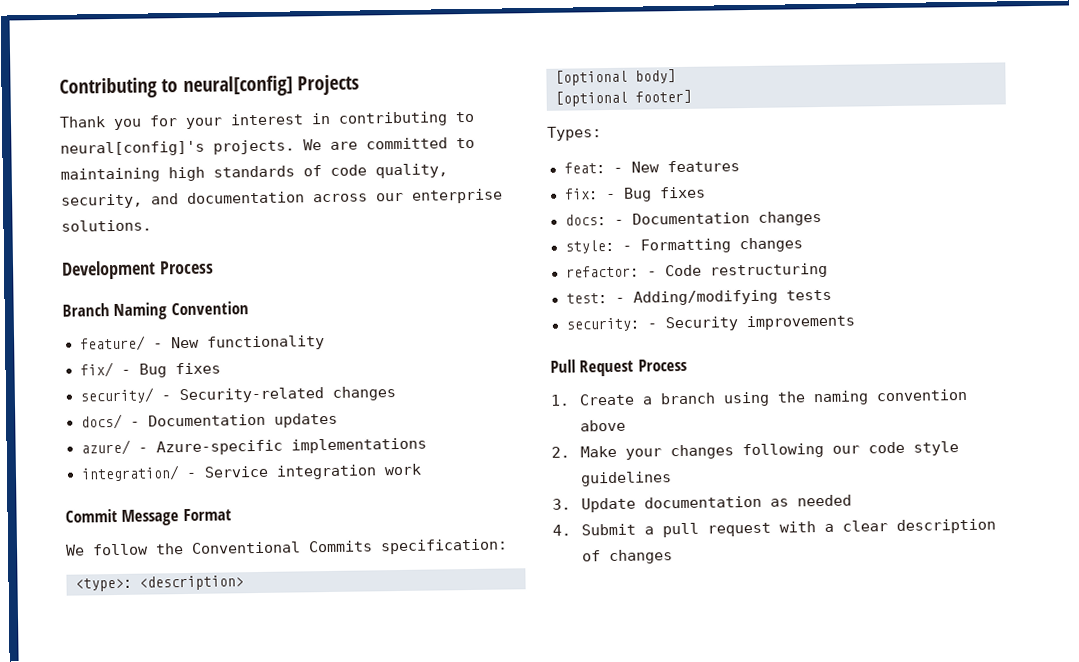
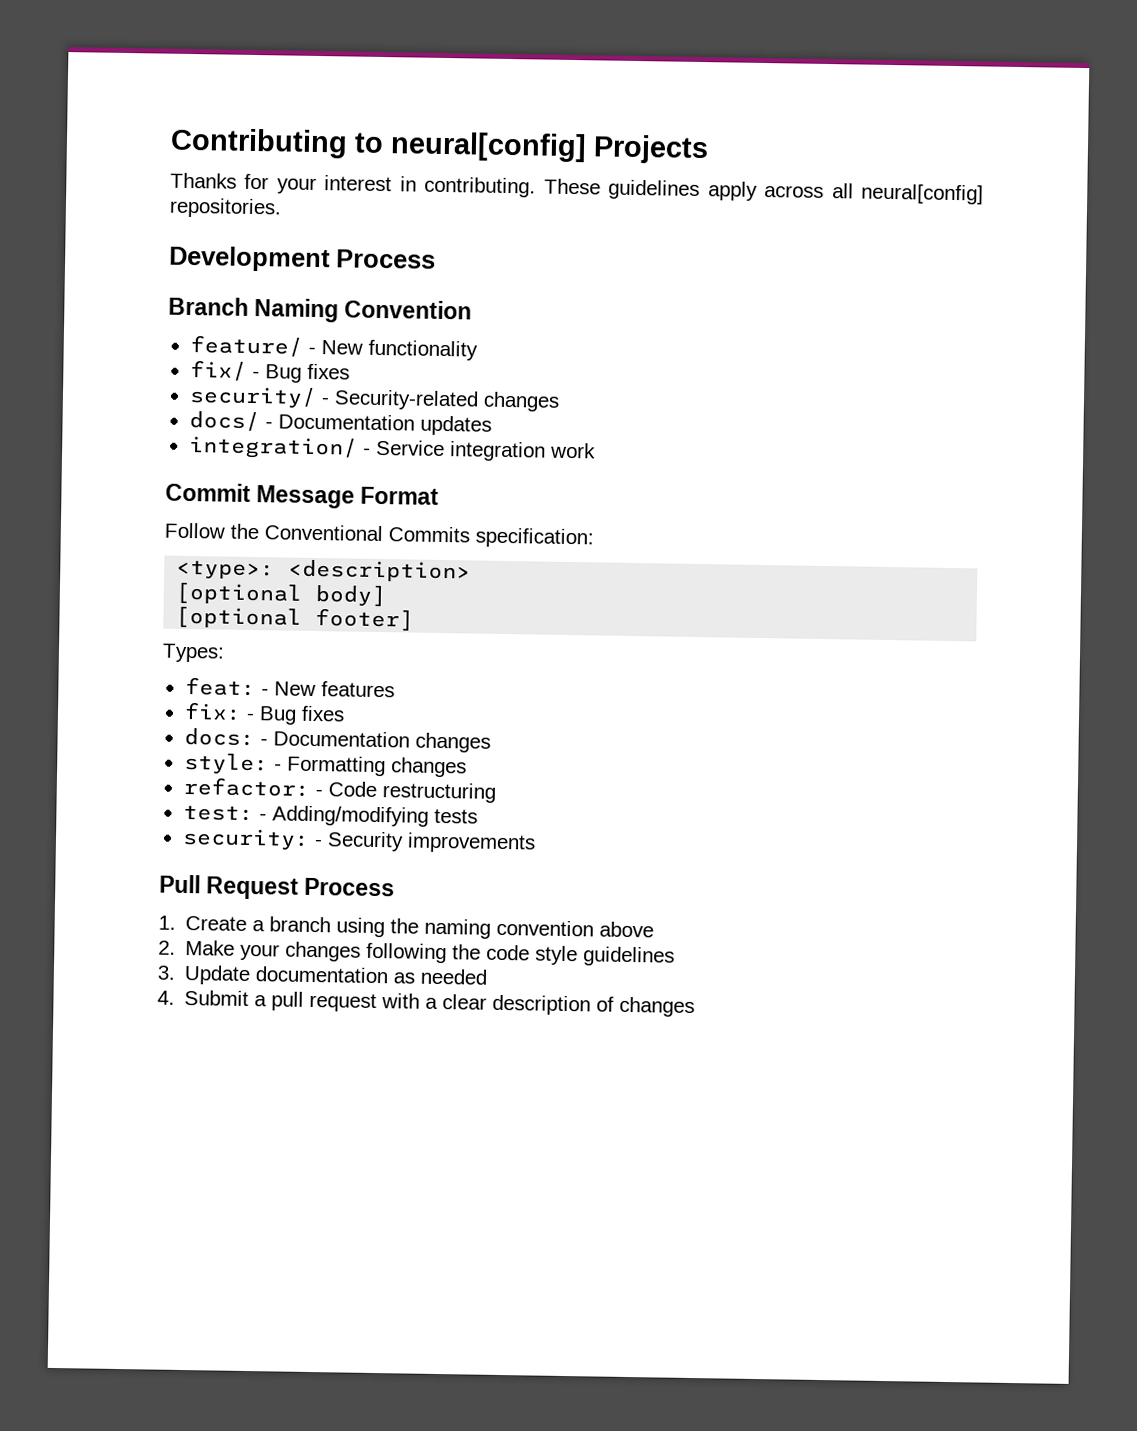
- Thank you for your interest in contributing to neural[config]'s projects. We are committed to maintaining high standards of code quality, security, and documentation across our enterprise solutions.
+ Thanks for your interest in contributing. These guidelines apply across all neural[config] repositories.
- azure/ - Azure-specific implementations
- We follow the Conventional Commits specification:
+ Follow the Conventional Commits specification:
- 2. Make your changes following our code style guidelines
+ 2. Make your changes following the code style guidelines

